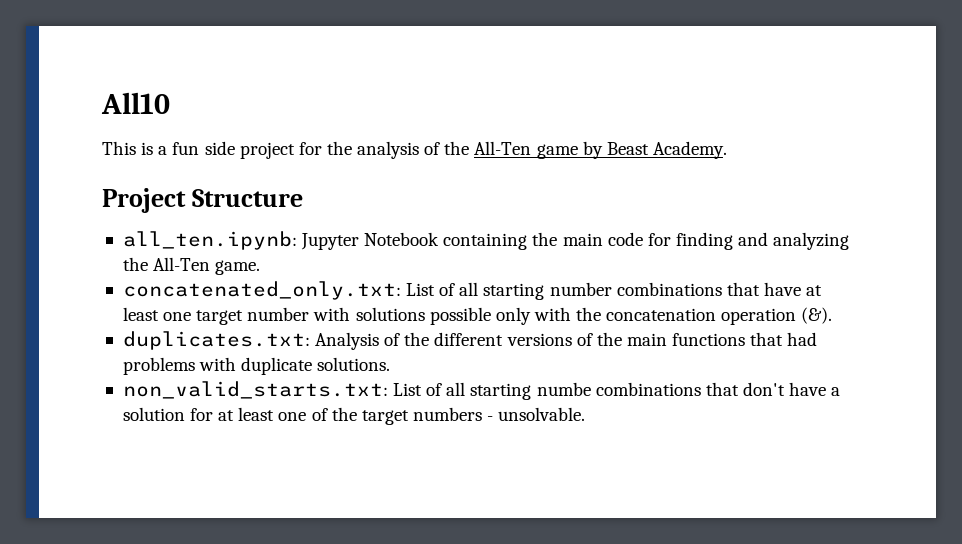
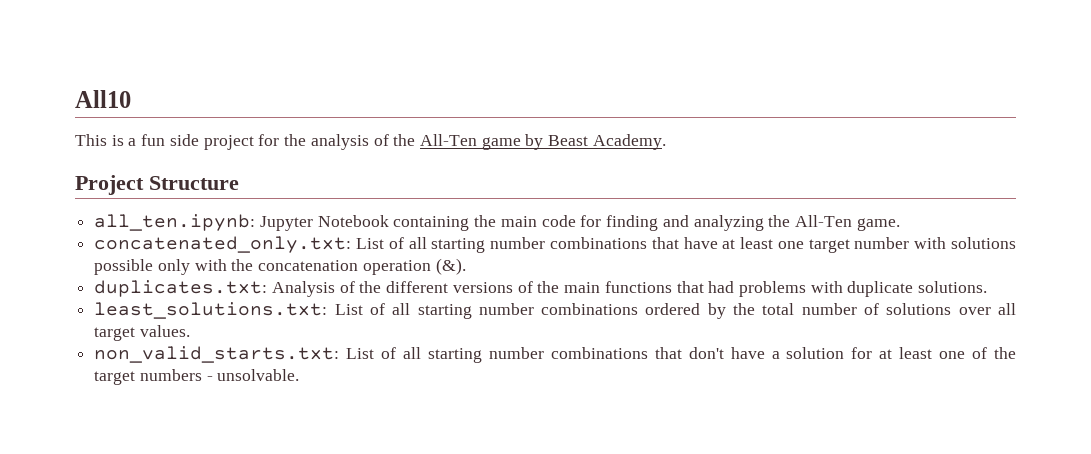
+ least_solutions.txt: List of all starting number combinations ordered by the total number of solutions over all target values.
- non_valid_starts.txt: List of all starting numbe combinations that don't have a solution for at least one of the target numbers - unsolvable.
+ non_valid_starts.txt: List of all starting number combinations that don't have a solution for at least one of the target numbers - unsolvable.

